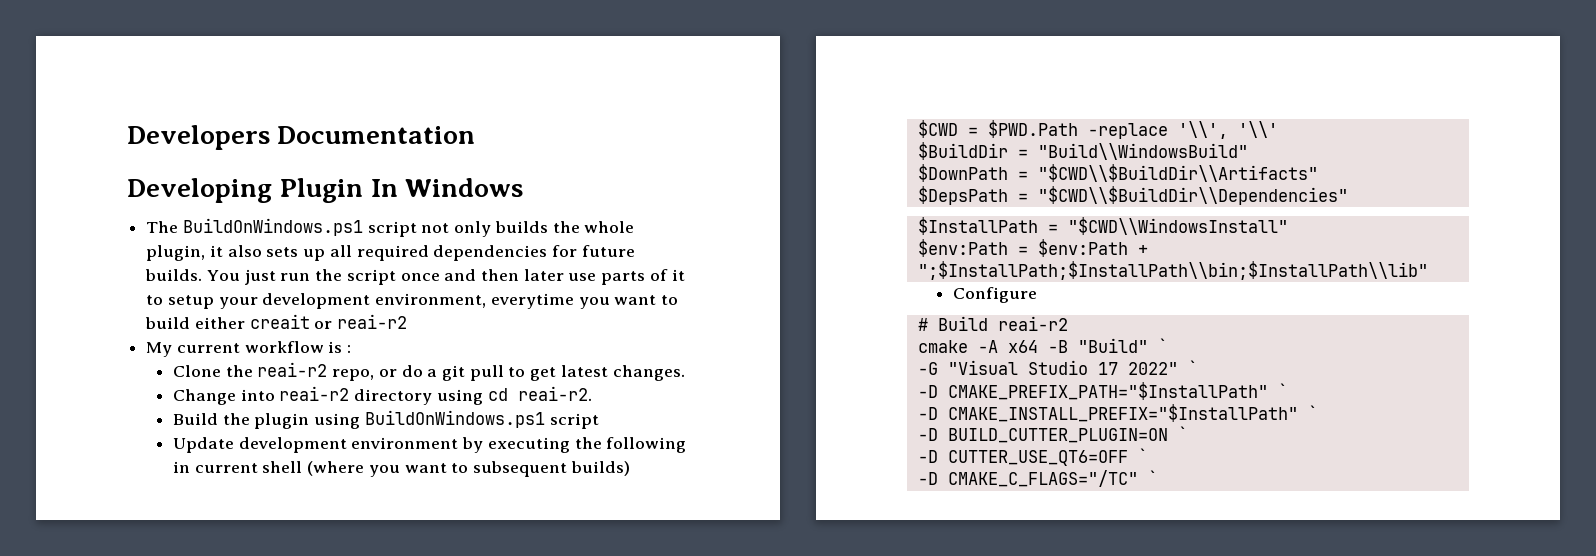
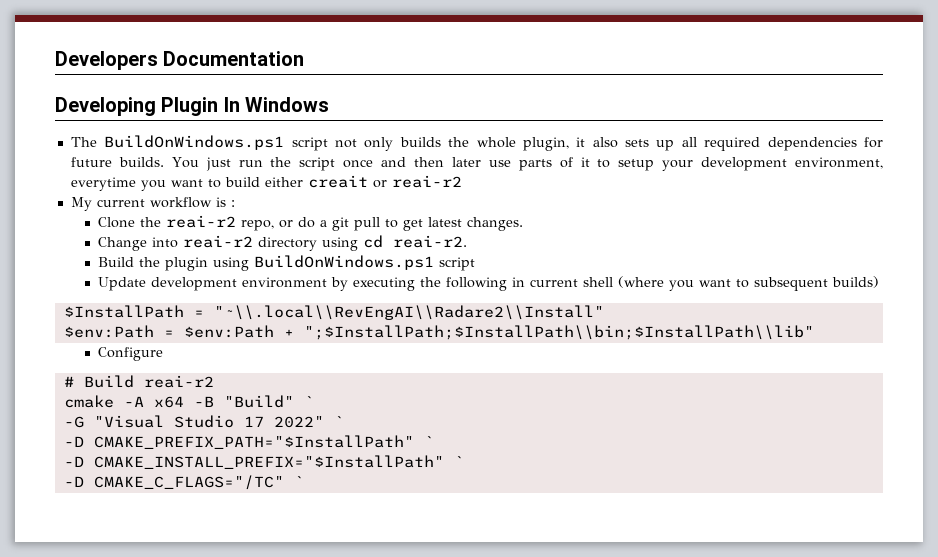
- $CWD = $PWD.Path -replace '\\', '\\'
- $BuildDir = "Build\\WindowsBuild"
- $DownPath = "$CWD\\$BuildDir\\Artifacts"
- $DepsPath = "$CWD\\$BuildDir\\Dependencies"
- $InstallPath = "$CWD\\WindowsInstall"
+ $InstallPath = "~\\.local\\RevEngAI\\Radare2\\Install"
- -D BUILD_CUTTER_PLUGIN=ON `
- -D CUTTER_USE_QT6=OFF `

